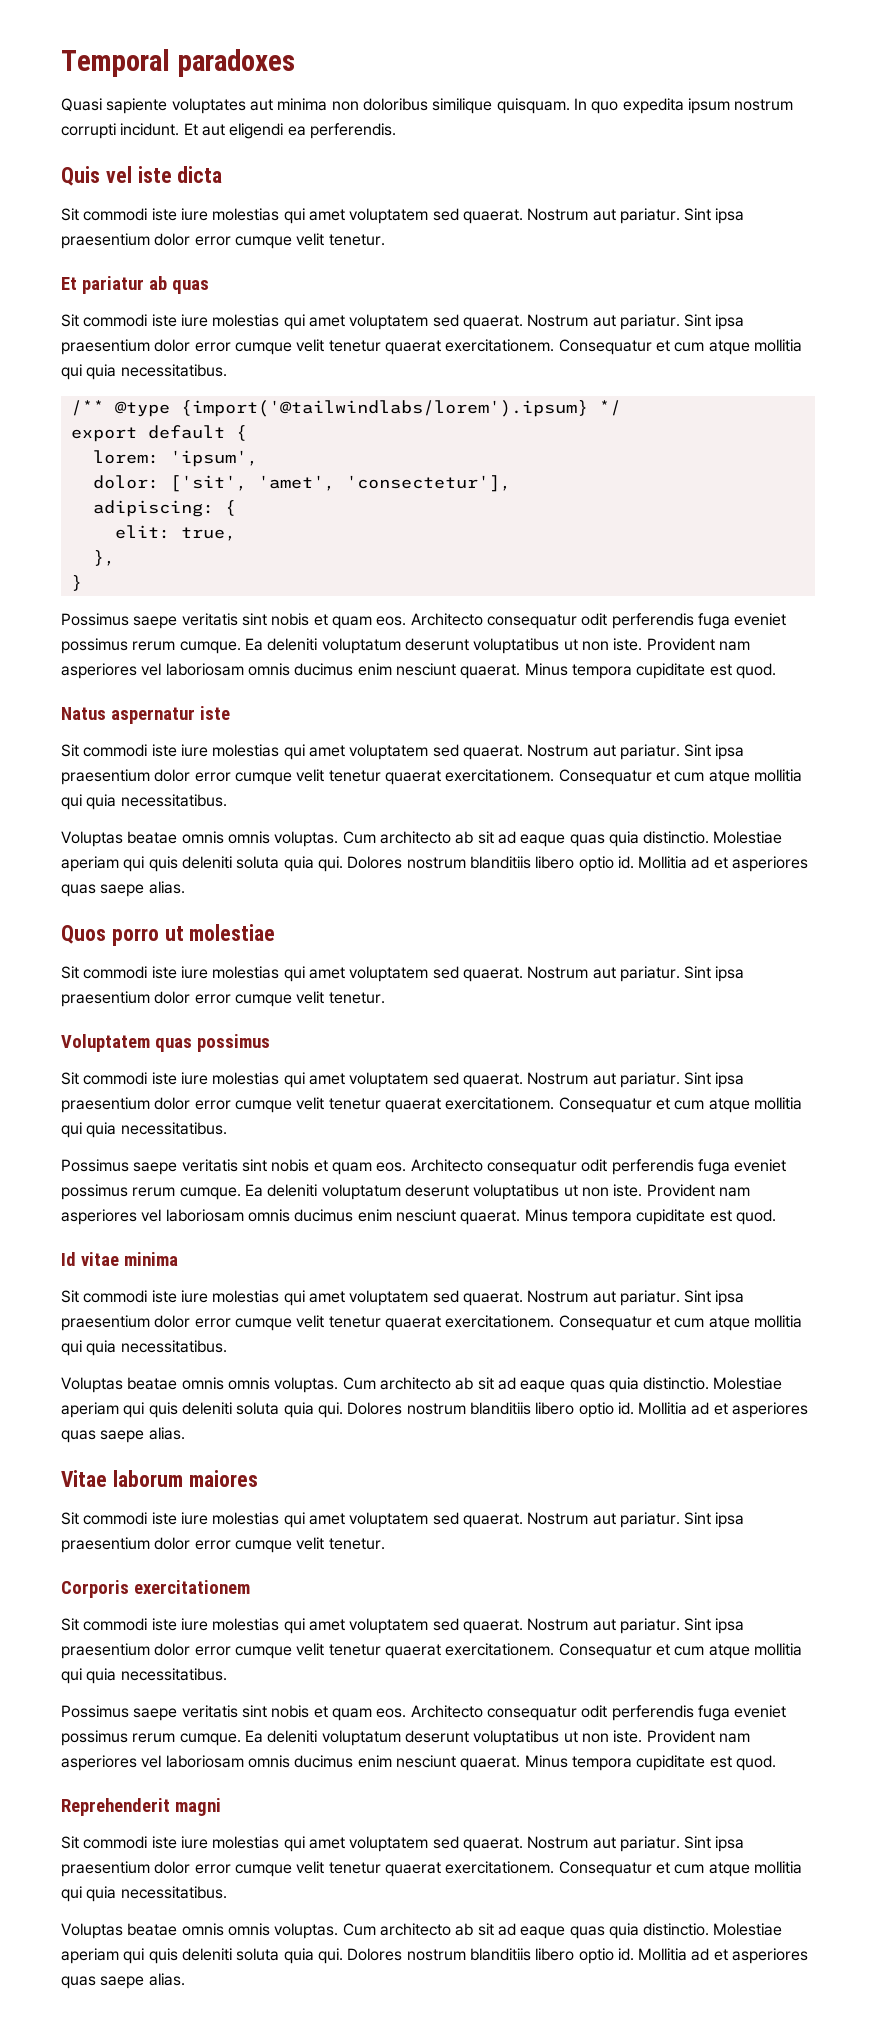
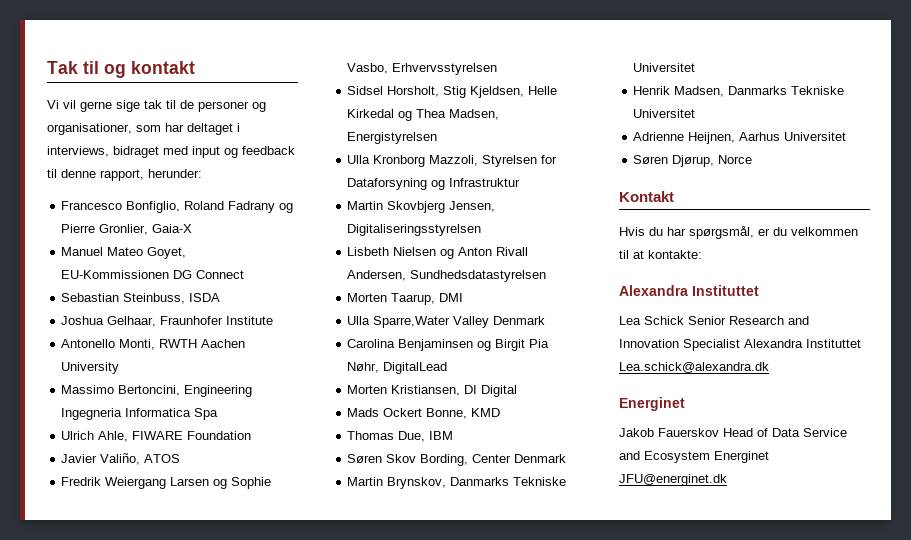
- Temporal paradoxes
- Quasi sapiente voluptates aut minima non doloribus similique quisquam. In quo expedita ipsum nostrum corrupti incidunt. Et aut eligendi ea perferendis.
- Quis vel iste dicta
- Sit commodi iste iure molestias qui amet voluptatem sed quaerat. Nostrum aut pariatur. Sint ipsa praesentium dolor error cumque velit tenetur.
- Et pariatur ab quas
- Sit commodi iste iure molestias qui amet voluptatem sed quaerat. Nostrum aut pariatur. Sint ipsa praesentium dolor error cumque velit tenetur quaerat exercitationem. Consequatur et cum atque mollitia qui quia necessitatibus.
- /** @type {import('@tailwindlabs/lorem').ipsum} */
- export default {
- lorem: 'ipsum',
- dolor: ['sit', 'amet', 'consectetur'],
- adipiscing: {
- elit: true,
- },
- }
- Possimus saepe veritatis sint nobis et quam eos. Architecto consequatur odit perferendis fuga eveniet possimus rerum cumque. Ea deleniti voluptatum deserunt voluptatibus ut non iste. Provident nam asperiores vel laboriosam omnis ducimus enim nesciunt quaerat. Minus tempora cupiditate est quod.
- Natus aspernatur iste
- Sit commodi iste iure molestias qui amet voluptatem sed quaerat. Nostrum aut pariatur. Sint ipsa praesentium dolor error cumque velit tenetur quaerat exercitationem. Consequatur et cum atque mollitia qui quia necessitatibus.
- Voluptas beatae omnis omnis voluptas. Cum architecto ab sit ad eaque quas quia distinctio. Molestiae aperiam qui quis deleniti soluta quia qui. Dolores nostrum blanditiis libero optio id. Mollitia ad et asperiores quas saepe alias.
- Quos porro ut molestiae
- Sit commodi iste iure molestias qui amet voluptatem sed quaerat. Nostrum aut pariatur. Sint ipsa praesentium dolor error cumque velit tenetur.
- Voluptatem quas possimus
- Sit commodi iste iure molestias qui amet voluptatem sed quaerat. Nostrum aut pariatur. Sint ipsa praesentium dolor error cumque velit tenetur quaerat exercitationem. Consequatur et cum atque mollitia qui quia necessitatibus.
- Possimus saepe veritatis sint nobis et quam eos. Architecto consequatur odit perferendis fuga eveniet possimus rerum cumque. Ea deleniti voluptatum deserunt voluptatibus ut non iste. Provident nam asperiores vel laboriosam omnis ducimus enim nesciunt quaerat. Minus tempora cupiditate est quod.
- Id vitae minima
- Sit commodi iste iure molestias qui amet voluptatem sed quaerat. Nostrum aut pariatur. Sint ipsa praesentium dolor error cumque velit tenetur quaerat exercitationem. Consequatur et cum atque mollitia qui quia necessitatibus.
- Voluptas beatae omnis omnis voluptas. Cum architecto ab sit ad eaque quas quia distinctio. Molestiae aperiam qui quis deleniti soluta quia qui. Dolores nostrum blanditiis libero optio id. Mollitia ad et asperiores quas saepe alias.
- Vitae laborum maiores
- Sit commodi iste iure molestias qui amet voluptatem sed quaerat. Nostrum aut pariatur. Sint ipsa praesentium dolor error cumque velit tenetur.
- Corporis exercitationem
- Sit commodi iste iure molestias qui amet voluptatem sed quaerat. Nostrum aut pariatur. Sint ipsa praesentium dolor error cumque velit tenetur quaerat exercitationem. Consequatur et cum atque mollitia qui quia necessitatibus.
- Possimus saepe veritatis sint nobis et quam eos. Architecto consequatur odit perferendis fuga eveniet possimus rerum cumque. Ea deleniti voluptatum deserunt voluptatibus ut non iste. Provident nam asperiores vel laboriosam omnis ducimus enim nesciunt quaerat. Minus tempora cupiditate est quod.
- Reprehenderit magni
- Sit commodi iste iure molestias qui amet voluptatem sed quaerat. Nostrum aut pariatur. Sint ipsa praesentium dolor error cumque velit tenetur quaerat exercitationem. Consequatur et cum atque mollitia qui quia necessitatibus.
- Voluptas beatae omnis omnis voluptas. Cum architecto ab sit ad eaque quas quia distinctio. Molestiae aperiam qui quis deleniti soluta quia qui. Dolores nostrum blanditiis libero optio id. Mollitia ad et asperiores quas saepe alias.
+ Tak til og kontakt
+ Vi vil gerne sige tak til de personer og organisationer, som har deltaget i interviews, bidraget med input og feedback til denne rapport, herunder:
+ Francesco Bonfiglio, Roland Fadrany og Pierre Gronlier, Gaia-X
+ Manuel Mateo Goyet, EU-Kommissionen DG Connect
+ Sebastian Steinbuss, ISDA
+ Joshua Gelhaar, Fraunhofer Institute
+ Antonello Monti, RWTH Aachen University
+ Massimo Bertoncini, Engineering Ingegneria Informatica Spa
+ Ulrich Ahle, FIWARE Foundation
+ Javier Valiño, ATOS
+ Fredrik Weiergang Larsen og Sophie Vasbo, Erhvervsstyrelsen
+ Sidsel Horsholt, Stig Kjeldsen, Helle Kirkedal og Thea Madsen, Energistyrelsen
+ Ulla Kronborg Mazzoli, Styrelsen for Dataforsyning og Infrastruktur
+ Martin Skovbjerg Jensen, Digitaliseringsstyrelsen
+ Lisbeth Nielsen og Anton Rivall Andersen, Sundhedsdatastyrelsen
+ Morten Taarup, DMI
+ Ulla Sparre,Water Valley Denmark
+ Carolina Benjaminsen og Birgit Pia Nøhr, DigitalLead
+ Morten Kristiansen, DI Digital
+ Mads Ockert Bonne, KMD
+ Thomas Due, IBM
+ Søren Skov Bording, Center Denmark
+ Martin Brynskov, Danmarks Tekniske Universitet
+ Henrik Madsen, Danmarks Tekniske Universitet
+ Adrienne Heijnen, Aarhus Universitet
+ Søren Djørup, Norce
+ Kontakt
+ Hvis du har spørgsmål, er du velkommen til at kontakte:
+ Alexandra Instituttet
+ Lea Schick Senior Research and Innovation Specialist Alexandra Instituttet Lea.schick@alexandra.dk
+ Energinet
+ Jakob Fauerskov Head of Data Service and Ecosystem Energinet JFU@energinet.dk

